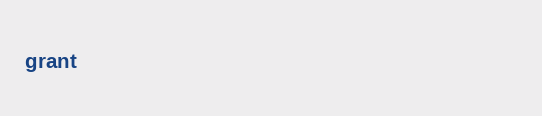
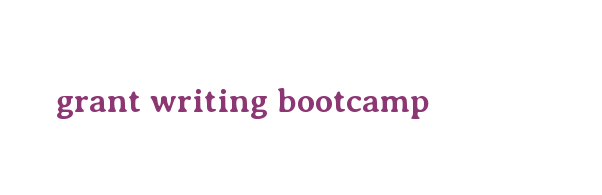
- grant
+ grant writing bootcamp

